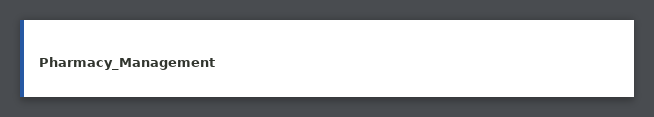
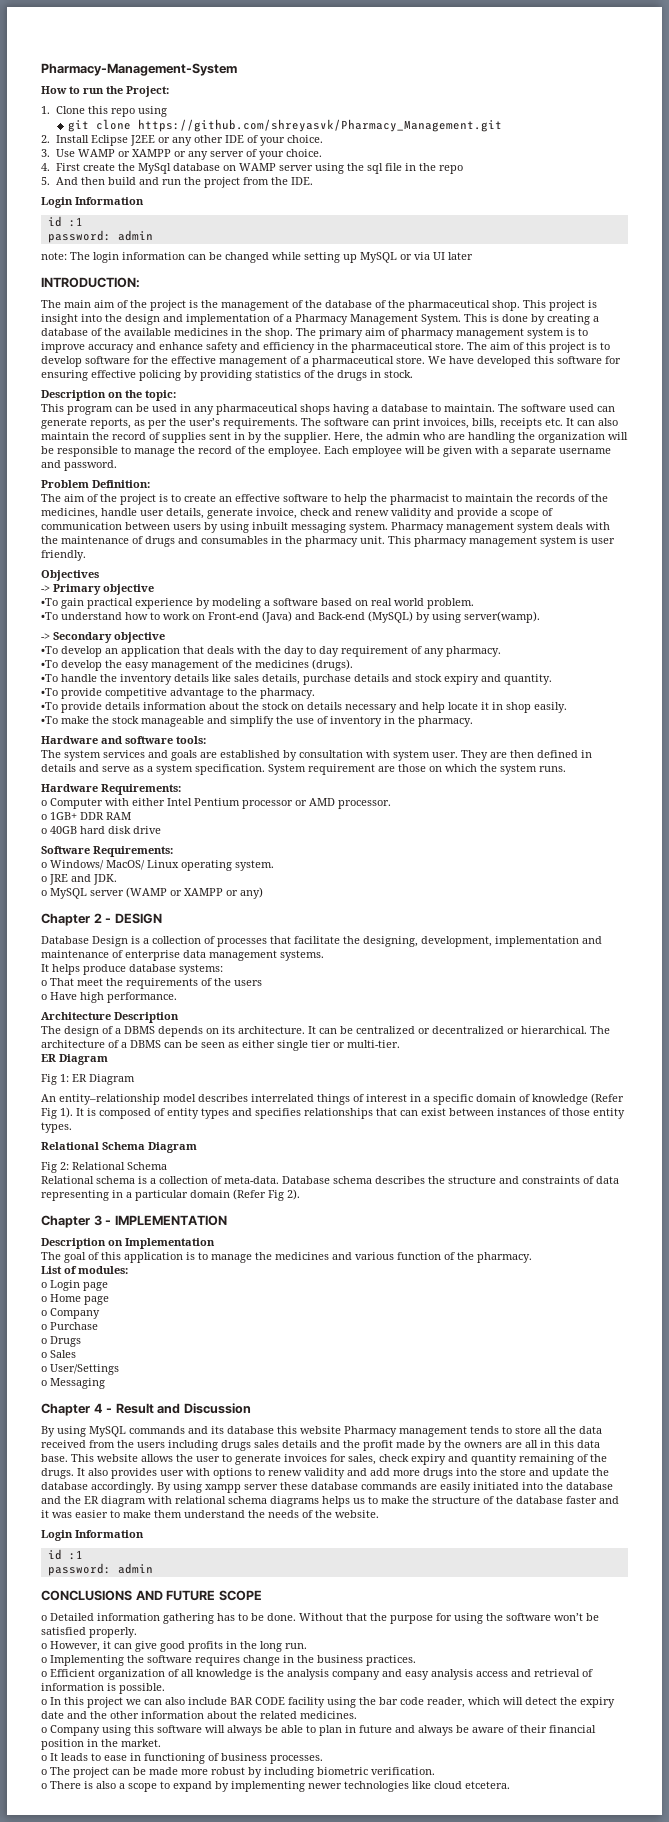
- Pharmacy_Management
+ Pharmacy-Management-System
+ How to run the Project:
+ 1. Clone this repo using
+ git clone https://github.com/shreyasvk/Pharmacy_Management.git
+ 2. Install Eclipse J2EE or any other IDE of your choice.
+ 3. Use WAMP or XAMPP or any server of your choice.
+ 4. First create the MySql database on WAMP server using the sql file in the repo
+ 5. And then build and run the project from the IDE.
+ Login Information
+ id :1
+ password: admin
+ note: The login information can be changed while setting up MySQL or via UI later
+ INTRODUCTION:
+ The main aim of the project is the management of the database of the pharmaceutical shop. This project is insight into the design and implementation of a Pharmacy Management System. This is done by creating a database of the available medicines in the shop. The primary aim of pharmacy management system is to improve accuracy and enhance safety and efficiency in the pharmaceutical store. The aim of this project is to develop software for the effective management of a pharmaceutical store. We have developed this software for ensuring effective policing by providing statistics of the drugs in stock.
+ Description on the topic:
+ This program can be used in any pharmaceutical shops having a database to maintain. The software used can generate reports, as per the user’s requirements. The software can print invoices, bills, receipts etc. It can also maintain the record of supplies sent in by the supplier. Here, the admin who are handling the organization will be responsible to manage the record of the employee. Each employee will be given with a separate username and password.
+ Problem Definition:
+ The aim of the project is to create an effective software to help the pharmacist to maintain the records of the medicines, handle user details, generate invoice, check and renew validity and provide a scope of communication between users by using inbuilt messaging system. Pharmacy management system deals with the maintenance of drugs and consumables in the pharmacy unit. This pharmacy management system is user friendly.
+ Objectives
+ -> Primary objective
+ •To gain practical experience by modeling a software based on real world problem.
+ •To understand how to work on Front-end (Java) and Back-end (MySQL) by using server(wamp).
+ -> Secondary objective
+ •To develop an application that deals with the day to day requirement of any pharmacy.
+ •To develop the easy management of the medicines (drugs).
+ •To handle the inventory details like sales details, purchase details and stock expiry and quantity.
+ •To provide competitive advantage to the pharmacy.
+ •To provide details information about the stock on details necessary and help locate it in shop easily.
+ •To make the stock manageable and simplify the use of inventory in the pharmacy.
+ Hardware and software tools:
+ The system services and goals are established by consultation with system user. They are then defined in details and serve as a system specification. System requirement are those on which the system runs.
+ Hardware Requirements:
+ o Computer with either Intel Pentium processor or AMD processor.
+ o 1GB+ DDR RAM
+ o 40GB hard disk drive
+ Software Requirements:
+ o Windows/ MacOS/ Linux operating system.
+ o JRE and JDK.
+ o MySQL server (WAMP or XAMPP or any)
+ Chapter 2 - DESIGN
+ Database Design is a collection of processes that facilitate the designing, development, implementation and maintenance of enterprise data management systems.
+ It helps produce database systems:
+ o That meet the requirements of the users
+ o Have high performance.
+ Architecture Description
+ The design of a DBMS depends on its architecture. It can be centralized or decentralized or hierarchical. The architecture of a DBMS can be seen as either single tier or multi-tier.
+ ER Diagram
+ Fig 1: ER Diagram
+ An entity–relationship model describes interrelated things of interest in a specific domain of knowledge (Refer Fig 1). It is composed of entity types and specifies relationships that can exist between instances of those entity types.
+ Relational Schema Diagram
+ Fig 2: Relational Schema
+ Relational schema is a collection of meta-data. Database schema describes the structure and constraints of data representing in a particular domain (Refer Fig 2).
+ Chapter 3 - IMPLEMENTATION
+ Description on Implementation
+ The goal of this application is to manage the medicines and various function of the pharmacy.
+ List of modules:
+ o Login page
+ o Home page
+ o Company
+ o Purchase
+ o Drugs
+ o Sales
+ o User/Settings
+ o Messaging
+ Chapter 4 - Result and Discussion
+ By using MySQL commands and its database this website Pharmacy management tends to store all the data received from the users including drugs sales details and the profit made by the owners are all in this data base. This website allows the user to generate invoices for sales, check expiry and quantity remaining of the drugs. It also provides user with options to renew validity and add more drugs into the store and update the database accordingly. By using xampp server these database commands are easily initiated into the database and the ER diagram with relational schema diagrams helps us to make the structure of the database faster and it was easier to make them understand the needs of the website.
+ Login Information
+ id :1
+ password: admin
+ CONCLUSIONS AND FUTURE SCOPE
+ o Detailed information gathering has to be done. Without that the purpose for using the software won’t be satisfied properly.
+ o However, it can give good profits in the long run.
+ o Implementing the software requires change in the business practices.
+ o Efficient organization of all knowledge is the analysis company and easy analysis access and retrieval of information is possible.
+ o In this project we can also include BAR CODE facility using the bar code reader, which will detect the expiry date and the other information about the related medicines.
+ o Company using this software will always be able to plan in future and always be aware of their financial position in the market.
+ o It leads to ease in functioning of business processes.
+ o The project can be made more robust by including biometric verification.
+ o There is also a scope to expand by implementing newer technologies like cloud etcetera.

